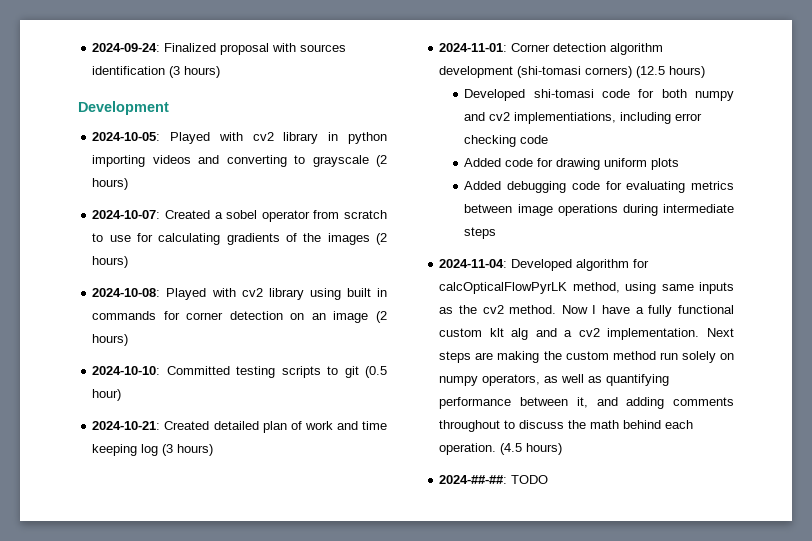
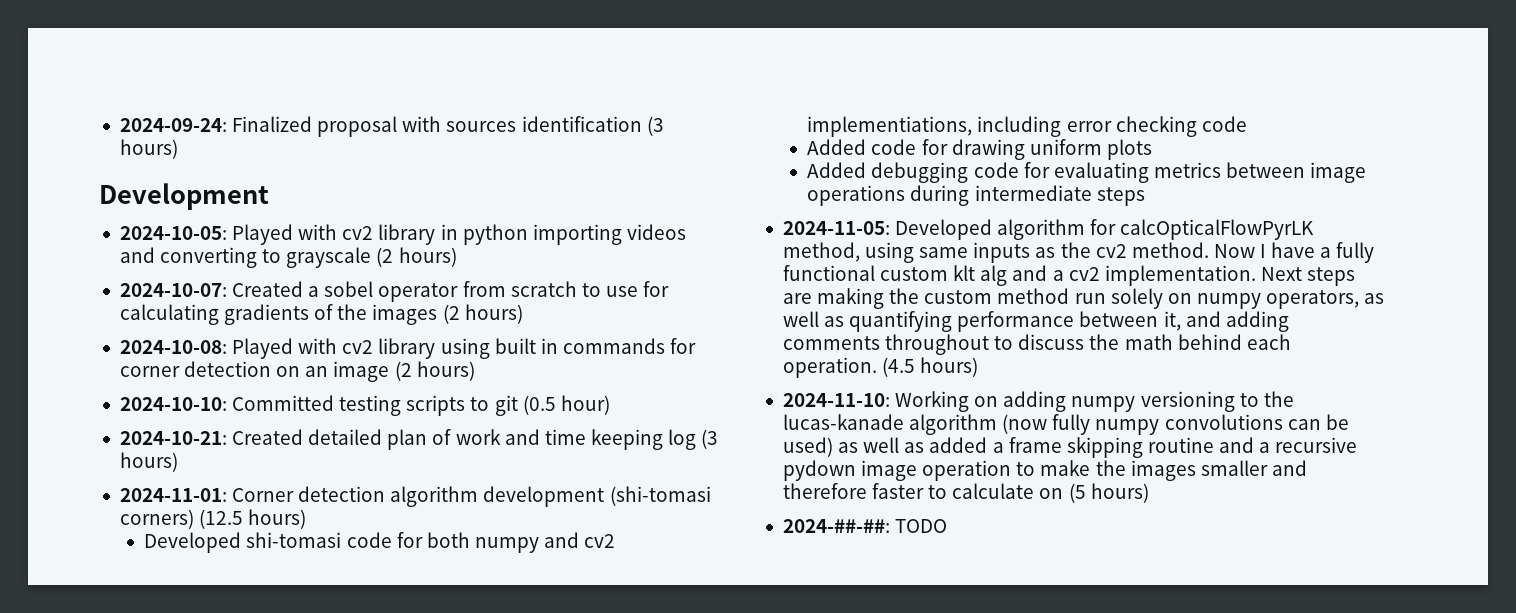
- 2024-11-04: Developed algorithm for calcOpticalFlowPyrLK method, using same inputs as the cv2 method.
+ 2024-11-05: Developed algorithm for calcOpticalFlowPyrLK method, using same inputs as the cv2 method.
+ 2024-11-10: Working on adding numpy versioning to the lucas-kanade algorithm (now fully numpy convolutions can be used) as well as added a frame skipping routine and a recursive pydown image operation to make the images smaller and therefore faster to calculate on (5 hours)

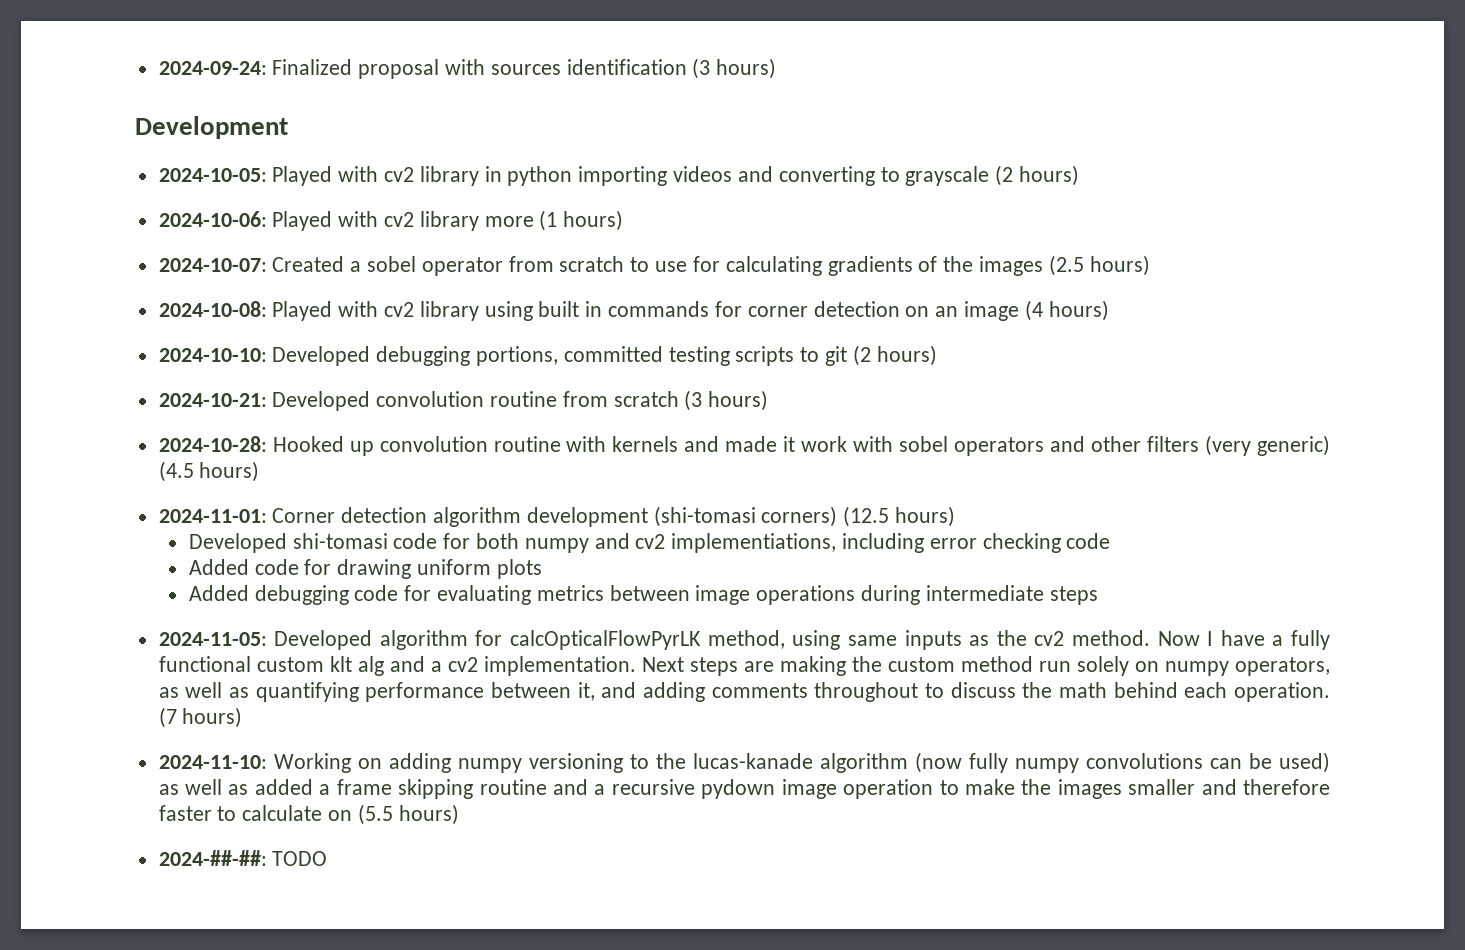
+ 2024-10-06: Played with cv2 library more (1 hours)
- 2024-10-07: Created a sobel operator from scratch to use for calculating gradients of the images (2 hours)
+ 2024-10-07: Created a sobel operator from scratch to use for calculating gradients of the images (2.5 hours)
- 2024-10-08: Played with cv2 library using built in commands for corner detection on an image (2 hours)
+ 2024-10-08: Played with cv2 library using built in commands for corner detection on an image (4 hours)
- 2024-10-10: Committed testing scripts to git (0.5 hour)
+ 2024-10-10: Developed debugging portions, committed testing scripts to git (2 hours)
- 2024-10-21: Created detailed plan of work and time keeping log (3 hours)
+ 2024-10-21: Developed convolution routine from scratch (3 hours)
+ 2024-10-28: Hooked up convolution routine with kernels and made it work with sobel operators and other filters (very generic) (4.5 hours)
- (4.5 hours)
+ (7 hours)
- 2024-11-10: Working on adding numpy versioning to the lucas-kanade algorithm (now fully numpy convolutions can be used) as well as added a frame skipping routine and a recursive pydown image operation to make the images smaller and therefore faster to calculate on (5 hours)
+ 2024-11-10: Working on adding numpy versioning to the lucas-kanade algorithm (now fully numpy convolutions can be used) as well as added a frame skipping routine and a recursive pydown image operation to make the images smaller and therefore faster to calculate on (5.5 hours)

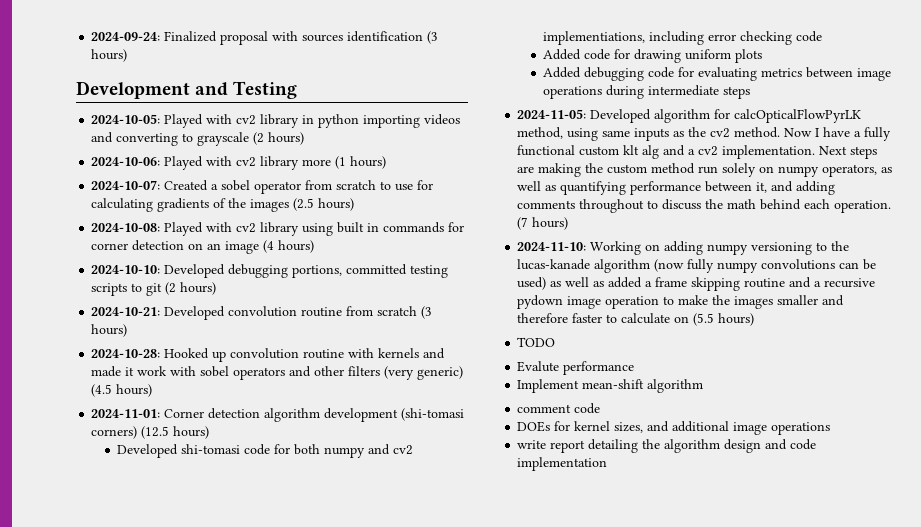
- Development
+ Development and Testing
- 2024-##-##: TODO
+ TODO
+ Evalute performance
+ Implement mean-shift algorithm
+ comment code
+ DOEs for kernel sizes, and additional image operations
+ write report detailing the algorithm design and code implementation

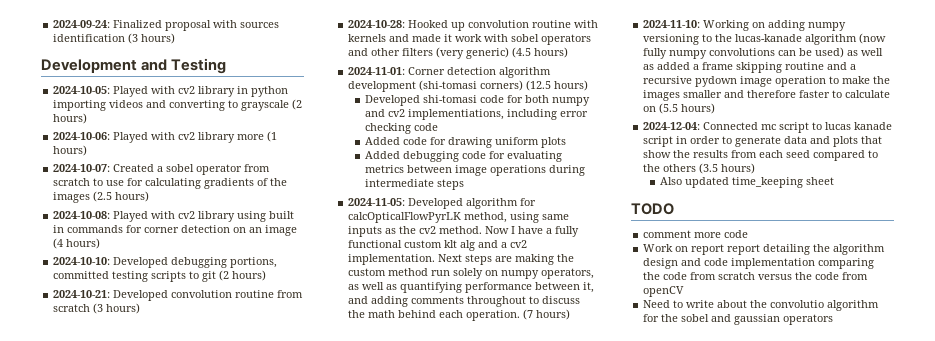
+ 2024-12-04: Connected mc script to lucas kanade script in order to generate data and plots that show the results from each seed compared to the others (3.5 hours)
+ Also updated time_keeping sheet
  TODO
- Evalute performance
- Implement mean-shift algorithm
- comment code
- DOEs for kernel sizes, and additional image operations
- write report detailing the algorithm design and code implementation
+ comment more code
+ Work on report report detailing the algorithm design and code implementation comparing the code from scratch versus the code from openCV
+ Need to write about the convolutio algorithm for the sobel and gaussian operators

